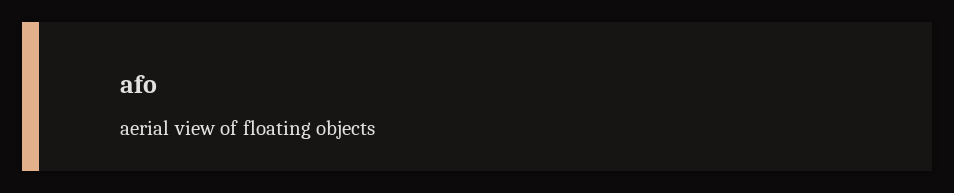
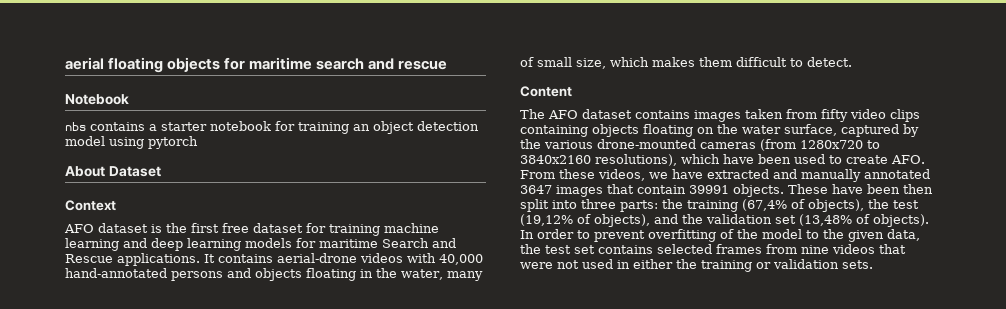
- afo
- aerial view of floating objects
+ aerial floating objects for maritime search and rescue
+ Notebook
+ nbs contains a starter notebook for training an object detection model using pytorch
+ About Dataset
+ Context
+ AFO dataset is the first free dataset for training machine learning and deep learning models for maritime Search and Rescue applications. It contains aerial-drone videos with 40,000 hand-annotated persons and objects floating in the water, many of small size, which makes them difficult to detect.
+ Content
+ The AFO dataset contains images taken from fifty video clips containing objects floating on the water surface, captured by the various drone-mounted cameras (from 1280x720 to 3840x2160 resolutions), which have been used to create AFO. From these videos, we have extracted and manually annotated 3647 images that contain 39991 objects. These have been then split into three parts: the training (67,4% of objects), the test (19,12% of objects), and the validation set (13,48% of objects). In order to prevent overfitting of the model to the given data, the test set contains selected frames from nine videos that were not used in either the training or validation sets.

